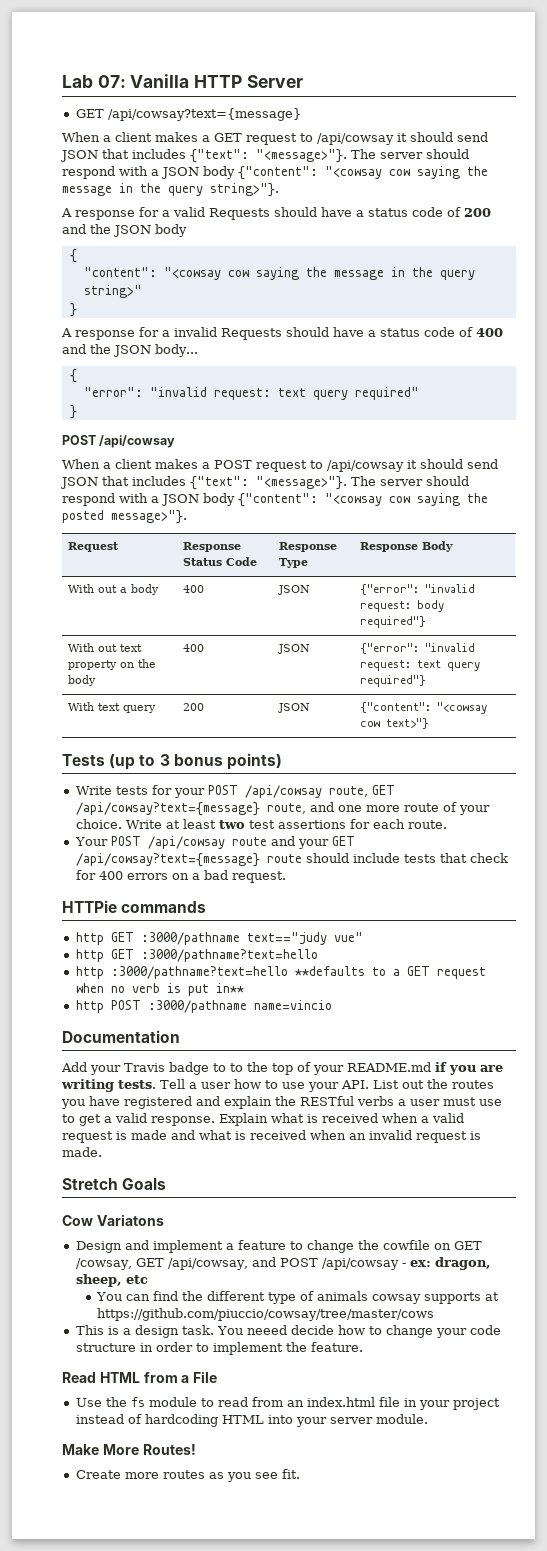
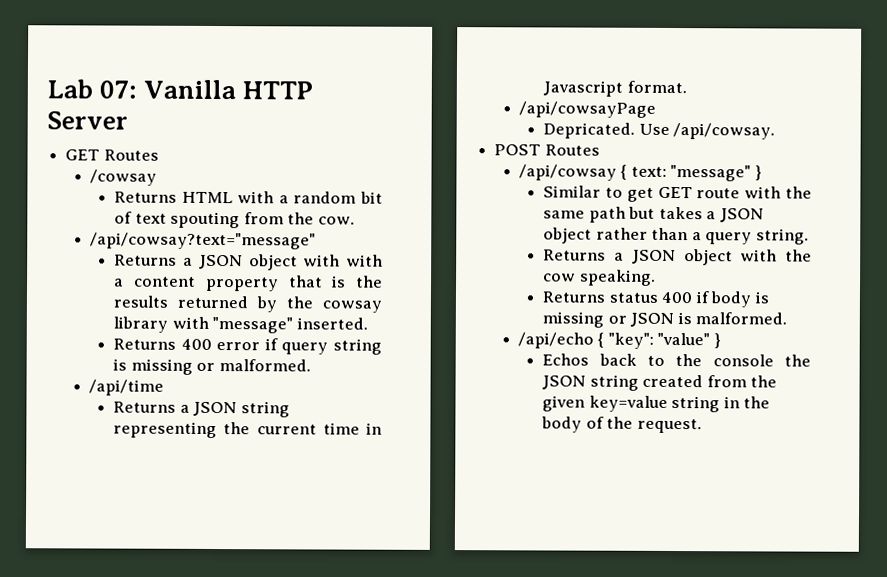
  Lab 07: Vanilla HTTP Server
- GET /api/cowsay?text={message}
- When a client makes a GET request to /api/cowsay it should send JSON that includes {"text": "<message>"}. The server should respond with a JSON body {"content": "<cowsay cow saying the message in the query string>"}.
- A response for a valid Requests should have a status code of 200 and the JSON body
- {
- "content": "<cowsay cow saying the message in the query string>"
- }
- A response for a invalid Requests should have a status code of 400 and the JSON body...
- {
- "error": "invalid request: text query required"
- }
- POST /api/cowsay
- When a client makes a POST request to /api/cowsay it should send JSON that includes {"text": "<message>"}. The server should respond with a JSON body {"content": "<cowsay cow saying the posted message>"}.
- Request | Response Status Code | Response Type | Response Body
- With out a body | 400 | JSON | {"error": "invalid request: body required"}
- With out text property on the body | 400 | JSON | {"error": "invalid request: text query required"}
- With text query | 200 | JSON | {"content": "<cowsay cow text>"}
- Tests (up to 3 bonus points)
- Write tests for your POST /api/cowsay route, GET /api/cowsay?text={message} route, and one more route of your choice. Write at least two test assertions for each route.
- Your POST /api/cowsay route and your GET /api/cowsay?text={message} route should include tests that check for 400 errors on a bad request.
- HTTPie commands
- http GET :3000/pathname text=="judy vue"
- http GET :3000/pathname?text=hello
- http :3000/pathname?text=hello **defaults to a GET request when no verb is put in**
- http POST :3000/pathname name=vincio
- Documentation
- Add your Travis badge to to the top of your README.md if you are writing tests. Tell a user how to use your API. List out the routes you have registered and explain the RESTful verbs a user must use to get a valid response. Explain what is received when a valid request is made and what is received when an invalid request is made.
- Stretch Goals
- Cow Variatons
- Design and implement a feature to change the cowfile on GET /cowsay, GET /api/cowsay, and POST /api/cowsay - ex: dragon, sheep, etc
- You can find the different type of animals cowsay supports at https://github.com/piuccio/cowsay/tree/master/cows
- This is a design task. You neeed decide how to change your code structure in order to implement the feature.
- Read HTML from a File
- Use the fs module to read from an index.html file in your project instead of hardcoding HTML into your server module.
- Make More Routes!
- Create more routes as you see fit.
+ GET Routes
+ /cowsay
+ Returns HTML with a random bit of text spouting from the cow.
+ /api/cowsay?text="message"
+ Returns a JSON object with with a content property that is the results returned by the cowsay library with "message" inserted.
+ Returns 400 error if query string is missing or malformed.
+ /api/time
+ Returns a JSON string representing the current time in Javascript format.
+ /api/cowsayPage
+ Depricated. Use /api/cowsay.
+ POST Routes
+ /api/cowsay { text: "message" }
+ Similar to get GET route with the same path but takes a JSON object rather than a query string.
+ Returns a JSON object with the cow speaking.
+ Returns status 400 if body is missing or JSON is malformed.
+ /api/echo { "key": "value" }
+ Echos back to the console the JSON string created from the given key=value string in the body of the request.

